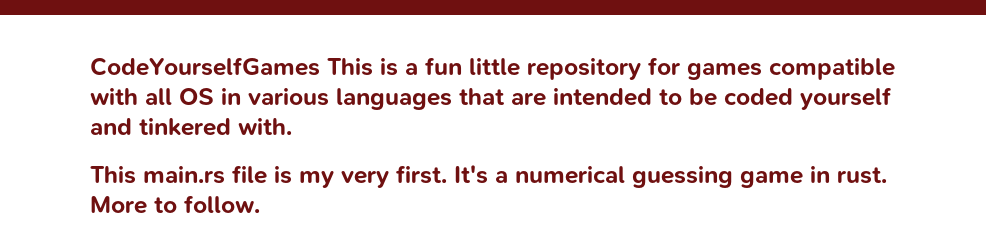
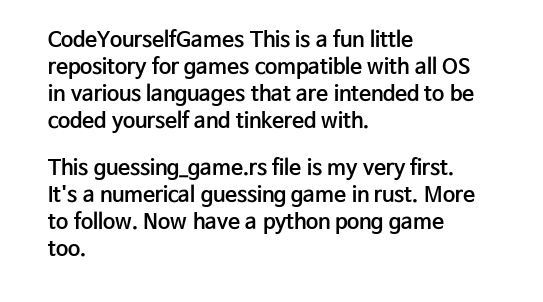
- This main.rs file is my very first.
+ This guessing_game.rs file is my very first.
+ Now have a python pong game too.

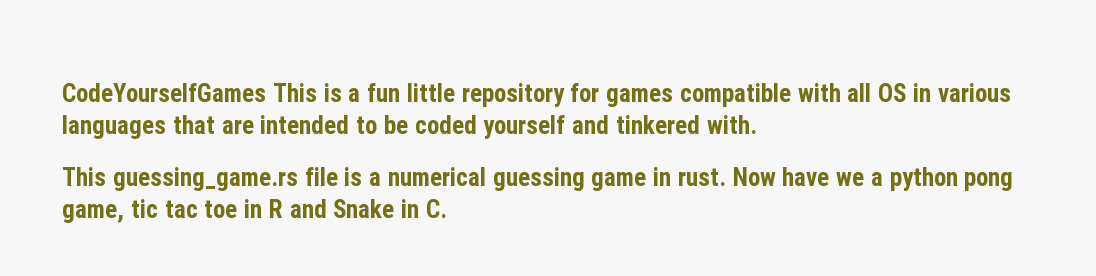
- This guessing_game.rs file is my very first. It's a numerical guessing game in rust.
+ This guessing_game.rs file is a numerical guessing game in rust.
- More to follow.
- Now have a python pong game too.
+ Now have we a python pong game, tic tac toe in R and Snake in C.

